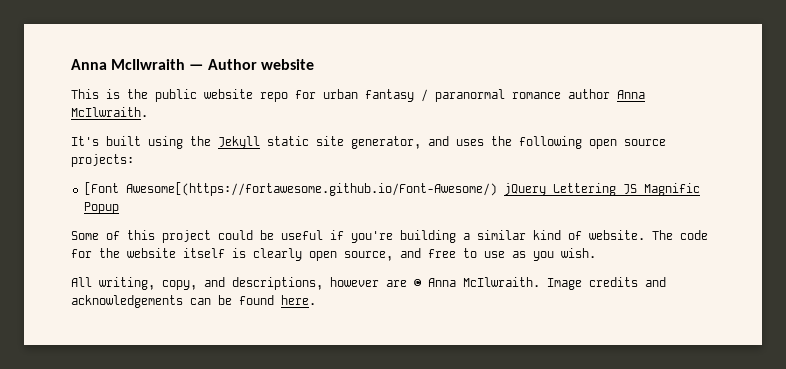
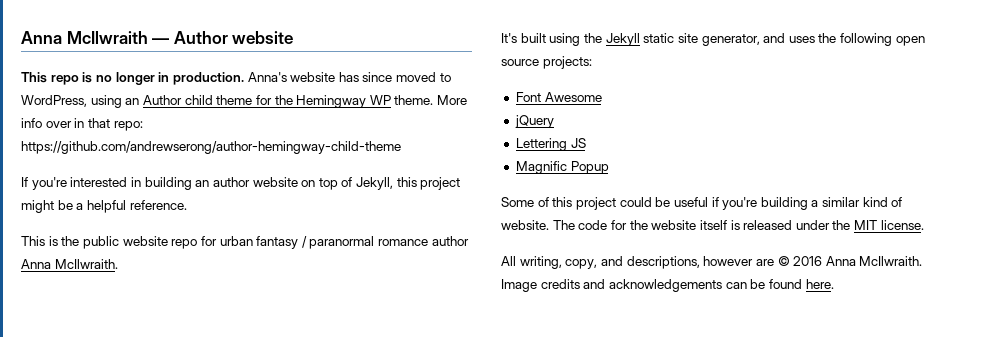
+ This repo is no longer in production. Anna's website has since moved to WordPress, using an Author child theme for the Hemingway WP theme. More info over in that repo: https://github.com/andrewserong/author-hemingway-child-theme
+ If you're interested in building an author website on top of Jekyll, this project might be a helpful reference.
- [Font Awesome[(https://fortawesome.github.io/Font-Awesome/) jQuery Lettering JS Magnific Popup
+ Font Awesome
+ jQuery
+ Lettering JS
+ Magnific Popup
- The code for the website itself is clearly open source, and free to use as you wish.
+ The code for the website itself is released under the MIT license.
- All writing, copy, and descriptions, however are © Anna McIlwraith.
+ All writing, copy, and descriptions, however are © 2016 Anna McIlwraith.

